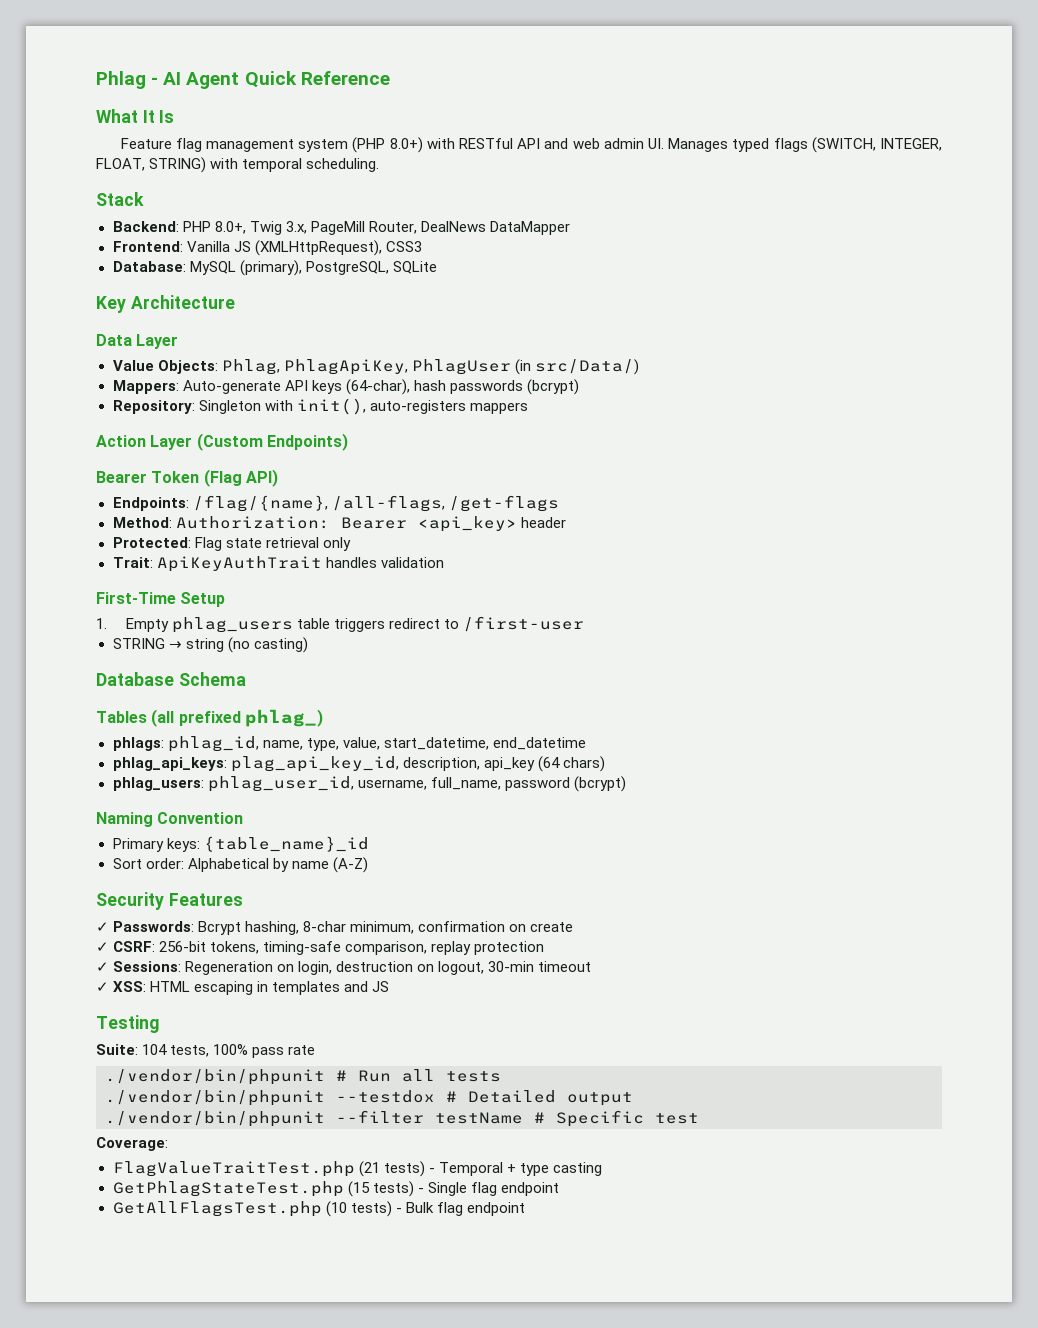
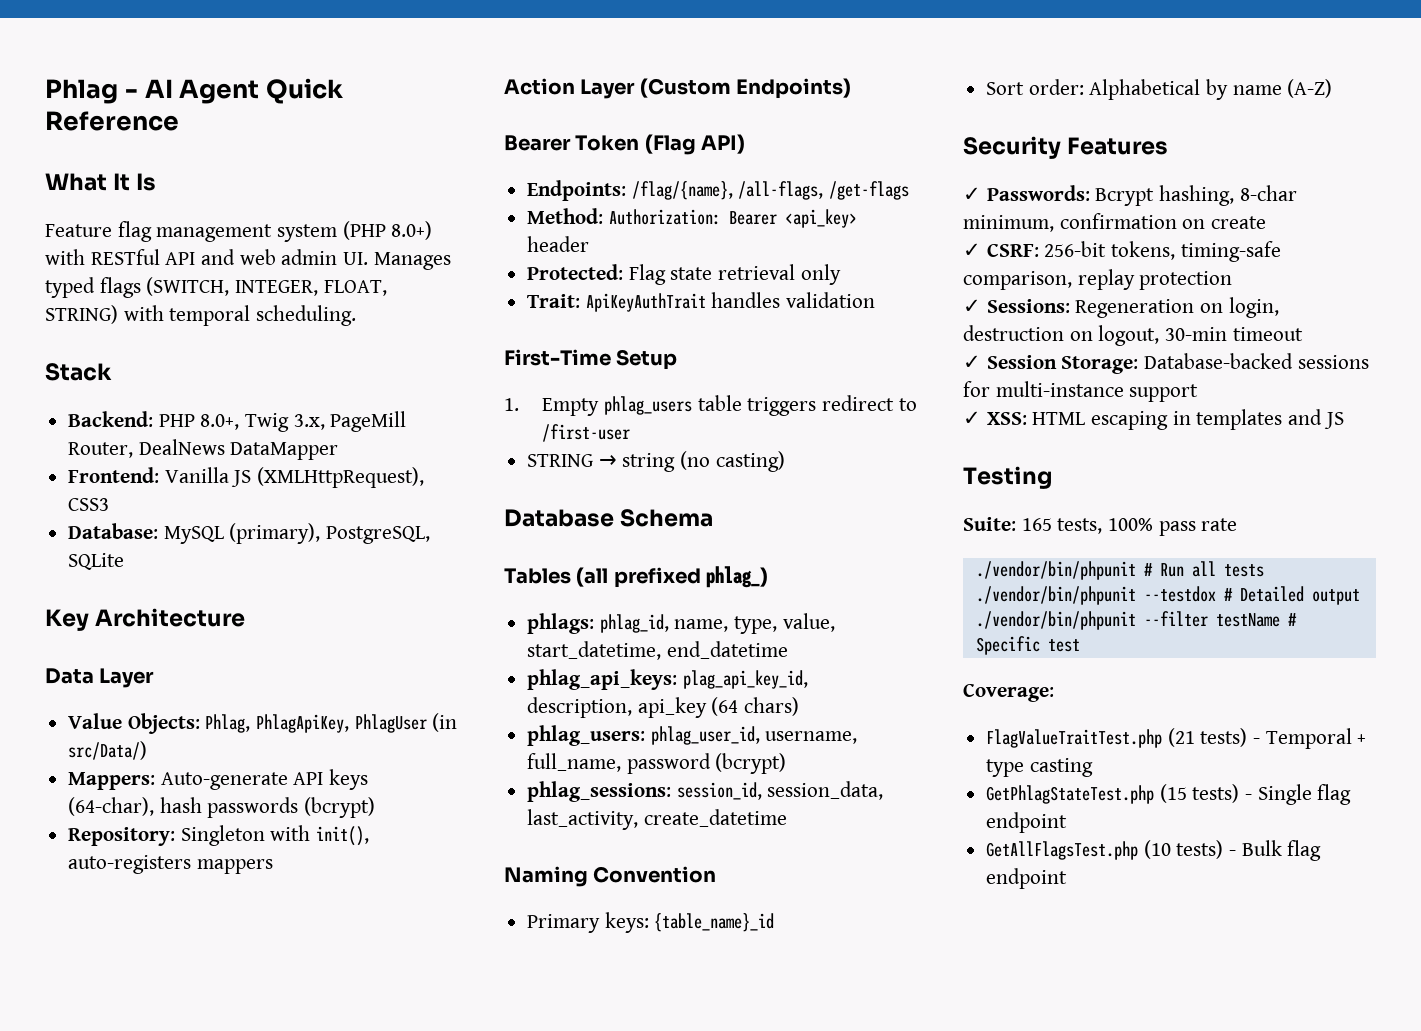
+ phlag_sessions: session_id, session_data, last_activity, create_datetime
+ ✓ Session Storage: Database-backed sessions for multi-instance support
- Suite: 104 tests, 100% pass rate
+ Suite: 165 tests, 100% pass rate

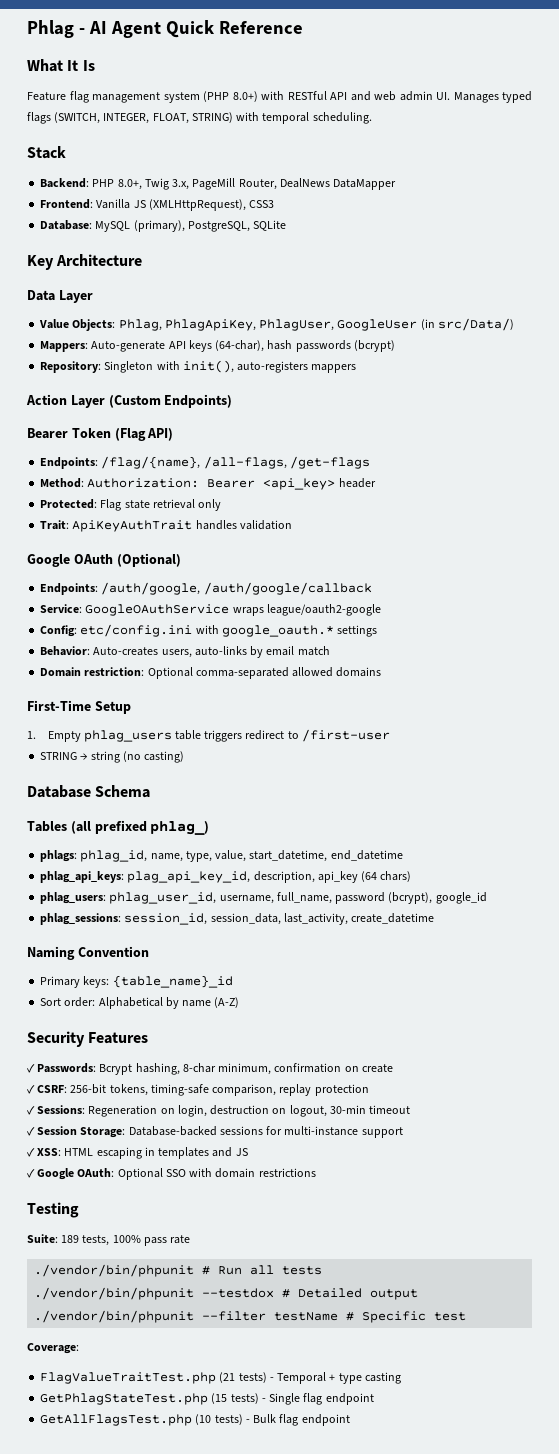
- Value Objects: Phlag, PhlagApiKey, PhlagUser (in src/Data/)
+ Value Objects: Phlag, PhlagApiKey, PhlagUser, GoogleUser (in src/Data/)
+ Google OAuth (Optional)
+ Endpoints: /auth/google, /auth/google/callback
+ Service: GoogleOAuthService wraps league/oauth2-google
+ Config: etc/config.ini with google_oauth.* settings
+ Behavior: Auto-creates users, auto-links by email match
+ Domain restriction: Optional comma-separated allowed domains
- phlag_users: phlag_user_id, username, full_name, password (bcrypt)
+ phlag_users: phlag_user_id, username, full_name, password (bcrypt), google_id
+ ✓ Google OAuth: Optional SSO with domain restrictions
- Suite: 165 tests, 100% pass rate
+ Suite: 189 tests, 100% pass rate

